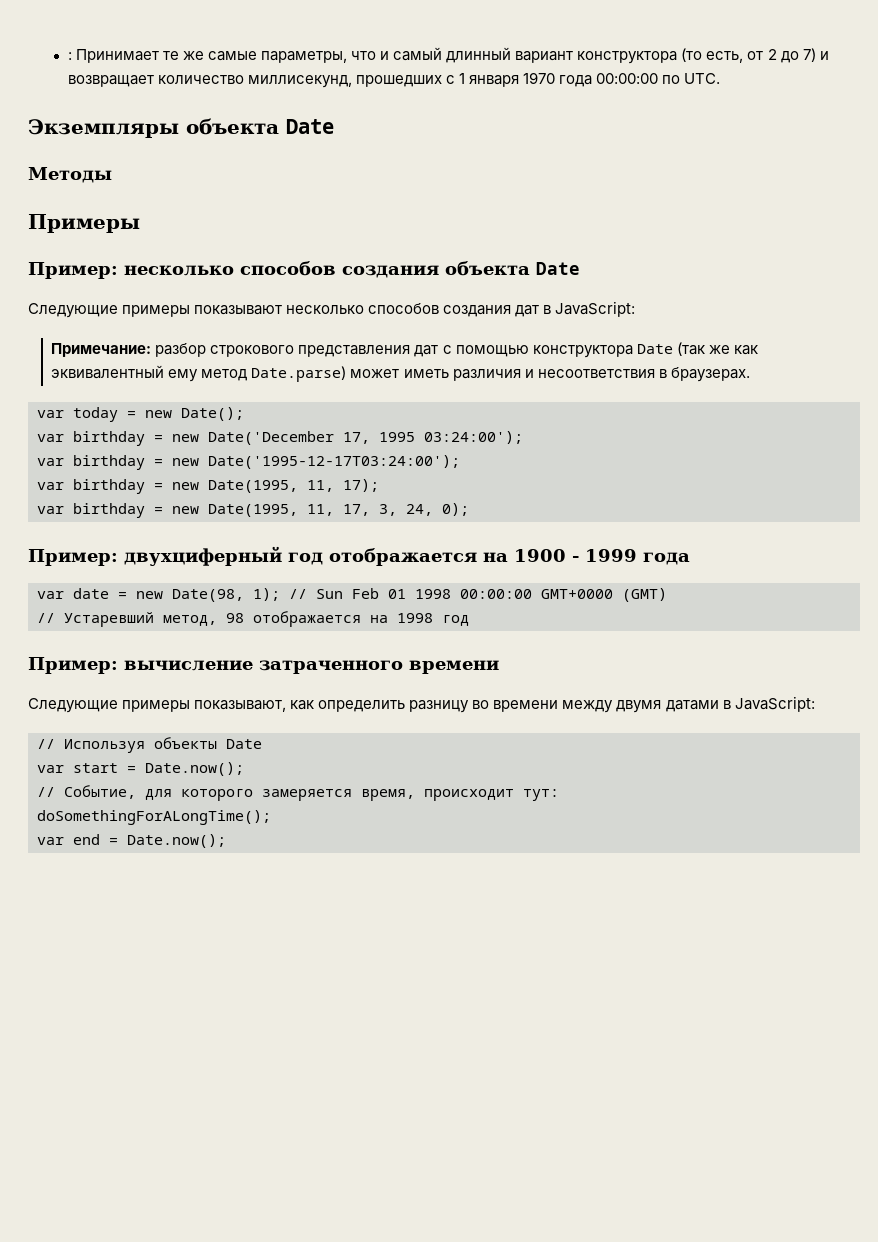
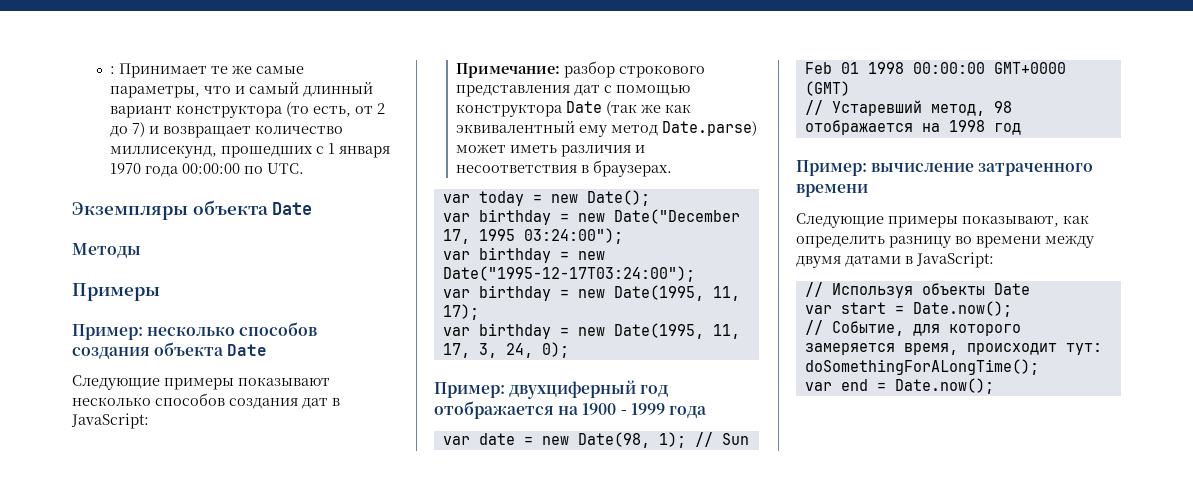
- var birthday = new Date('December 17, 1995 03:24:00');
- var birthday = new Date('1995-12-17T03:24:00');
+ var birthday = new Date("December 17, 1995 03:24:00");
+ var birthday = new Date("1995-12-17T03:24:00");

